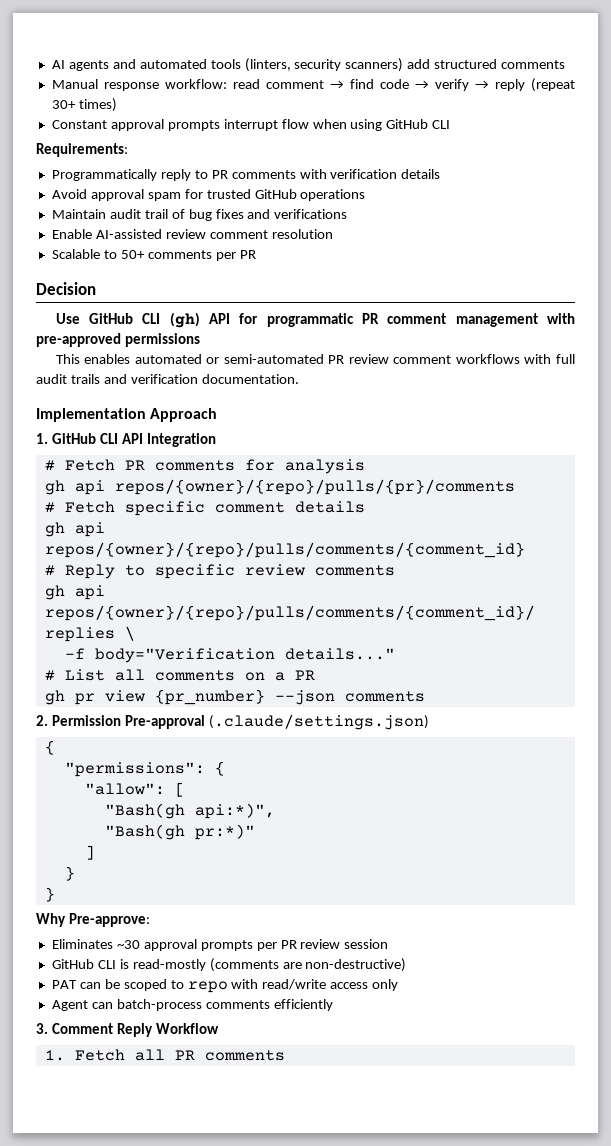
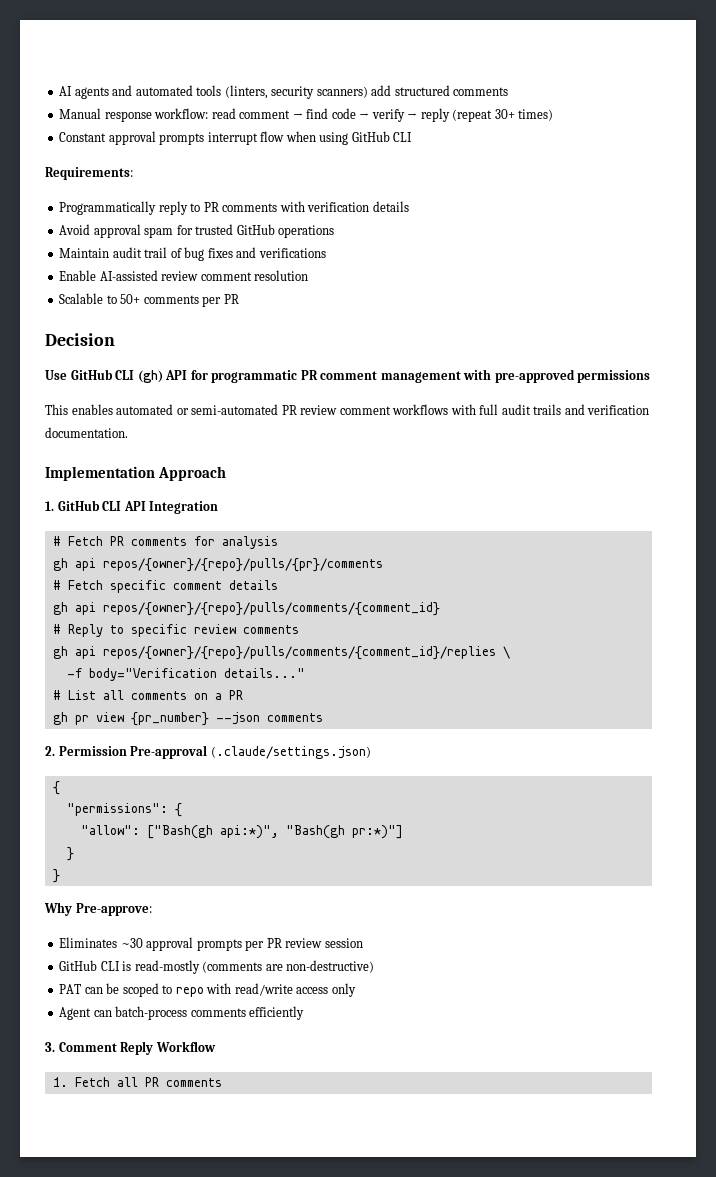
- "allow": [
- "Bash(gh api:*)",
- "Bash(gh pr:*)"
- ]
+ "allow": ["Bash(gh api:*)", "Bash(gh pr:*)"]

